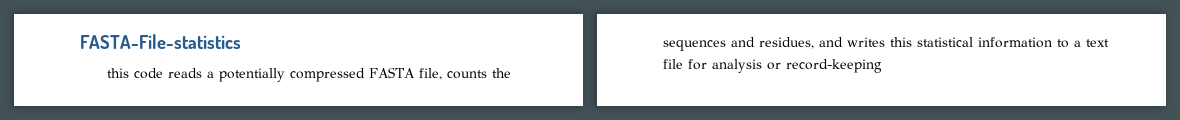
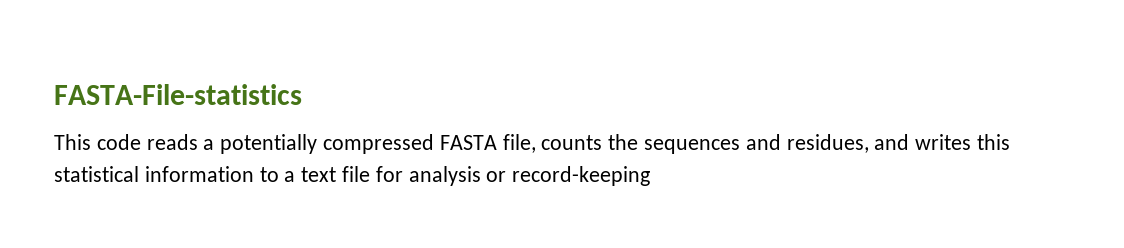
- this code reads a potentially compressed FASTA file, counts the sequences and residues, and writes this statistical information to a text file for analysis or record-keeping
+ This code reads a potentially compressed FASTA file, counts the sequences and residues, and writes this statistical information to a text file for analysis or record-keeping

